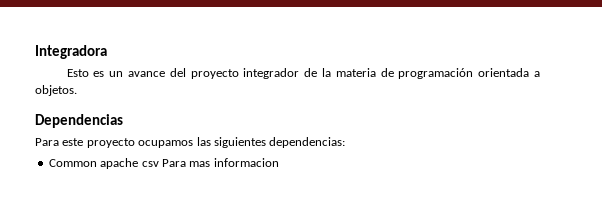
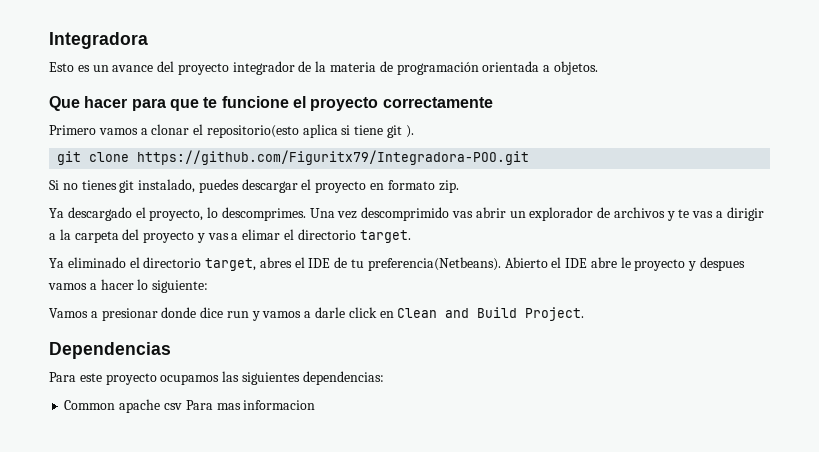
+ Que hacer para que te funcione el proyecto correctamente
+ Primero vamos a clonar el repositorio(esto aplica si tiene git ).
+ git clone https://github.com/Figuritx79/Integradora-POO.git
+ Si no tienes git instalado, puedes descargar el proyecto en formato zip.
+ Ya descargado el proyecto, lo descomprimes. Una vez descomprimido vas abrir un explorador de archivos y te vas a dirigir a la carpeta del proyecto y vas a elimar el directorio target.
+ Ya eliminado el directorio target, abres el IDE de tu preferencia(Netbeans). Abierto el IDE abre le proyecto y despues vamos a hacer lo siguiente:
+ Vamos a presionar donde dice run y vamos a darle click en Clean and Build Project.

